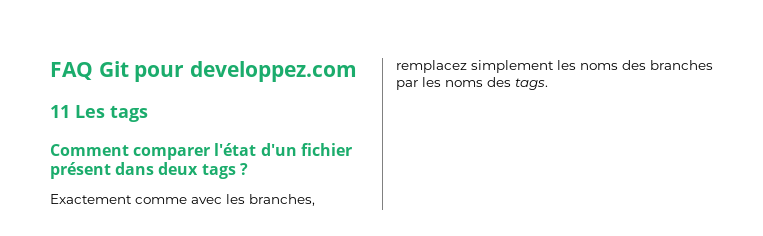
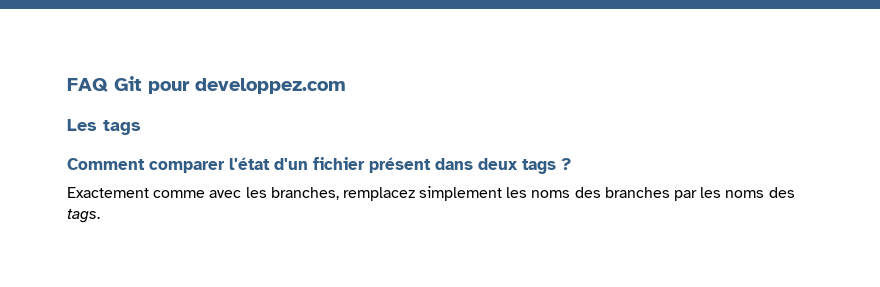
- 11 Les tags
+ Les tags

